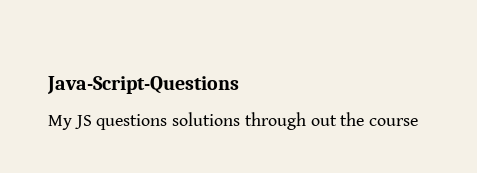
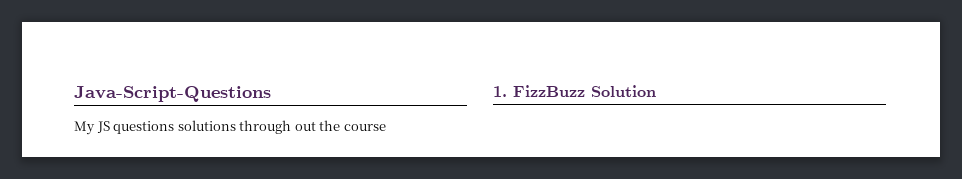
+ 1. FizzBuzz Solution

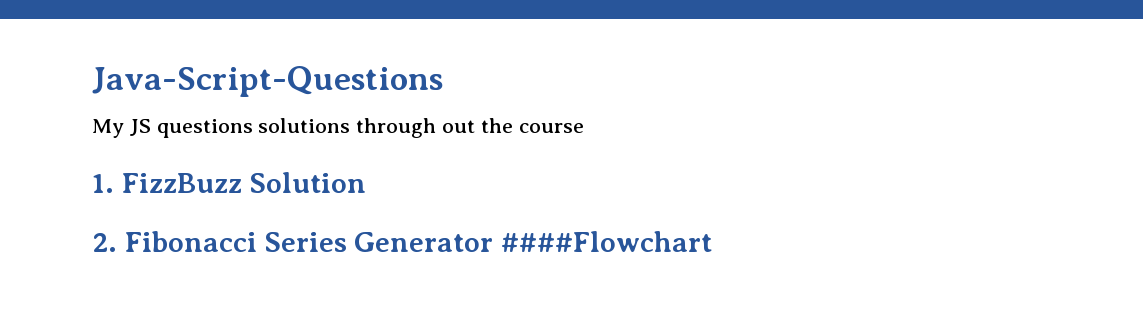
+ 2. Fibonacci Series Generator ####Flowchart

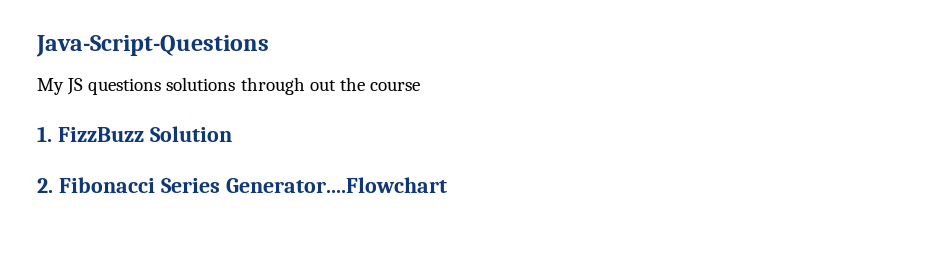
- 2. Fibonacci Series Generator ####Flowchart
+ 2. Fibonacci Series Generator....Flowchart

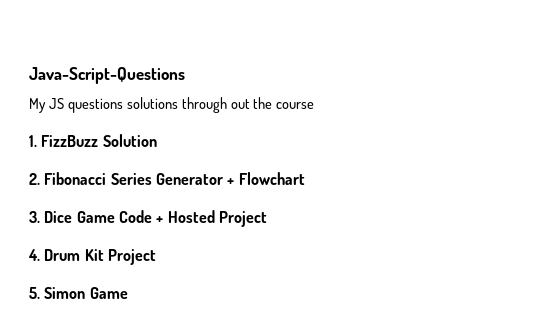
- 2. Fibonacci Series Generator....Flowchart
+ 2. Fibonacci Series Generator + Flowchart
+ 3. Dice Game Code + Hosted Project
+ 4. Drum Kit Project
+ 5. Simon Game

